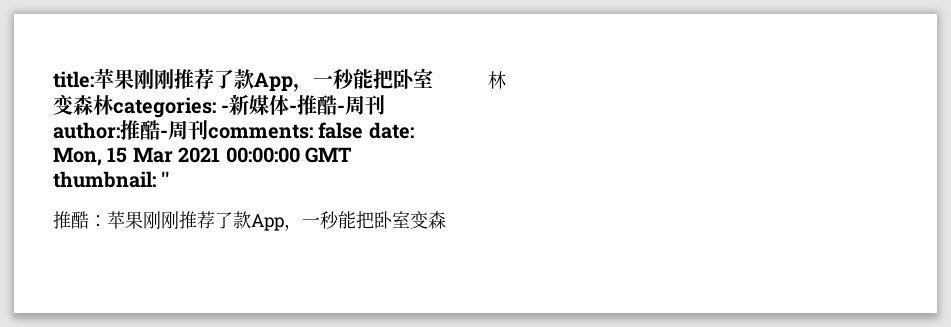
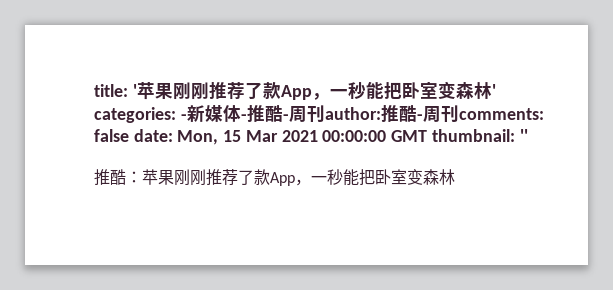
- title:苹果刚刚推荐了款App，一秒能把卧室变森林categories: -新媒体-推酷-周刊author:推酷-周刊comments: false date: Mon, 15 Mar 2021 00:00:00 GMT thumbnail: ''
+ title: '苹果刚刚推荐了款App，一秒能把卧室变森林' categories: -新媒体-推酷-周刊author:推酷-周刊comments: false date: Mon, 15 Mar 2021 00:00:00 GMT thumbnail: ''

